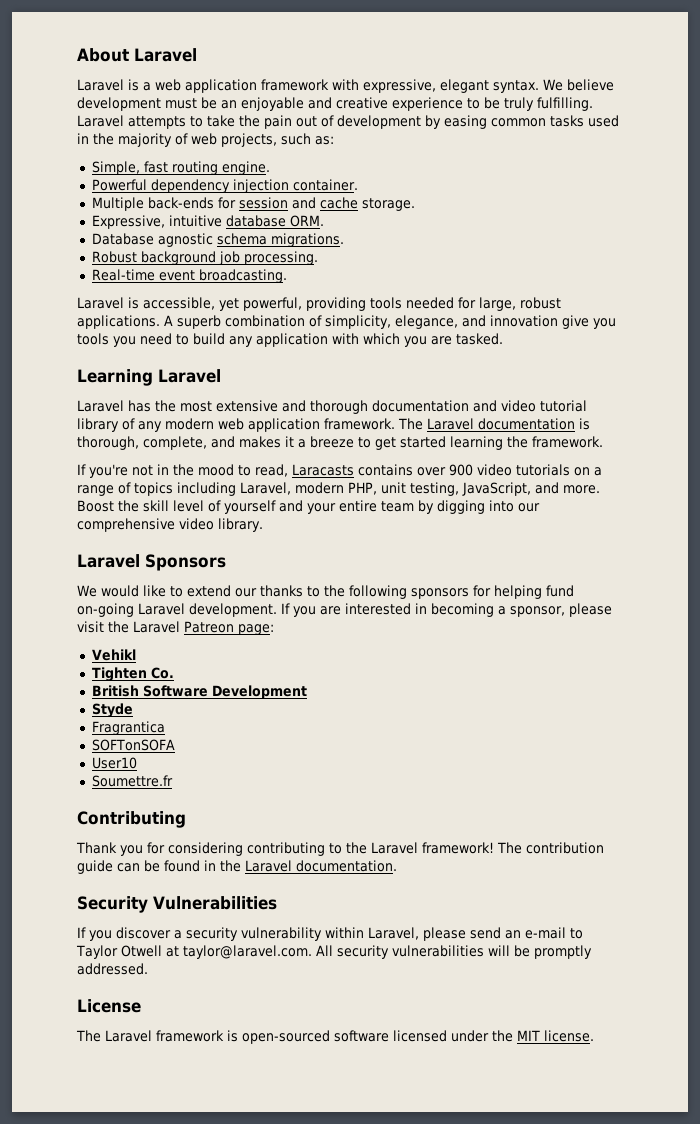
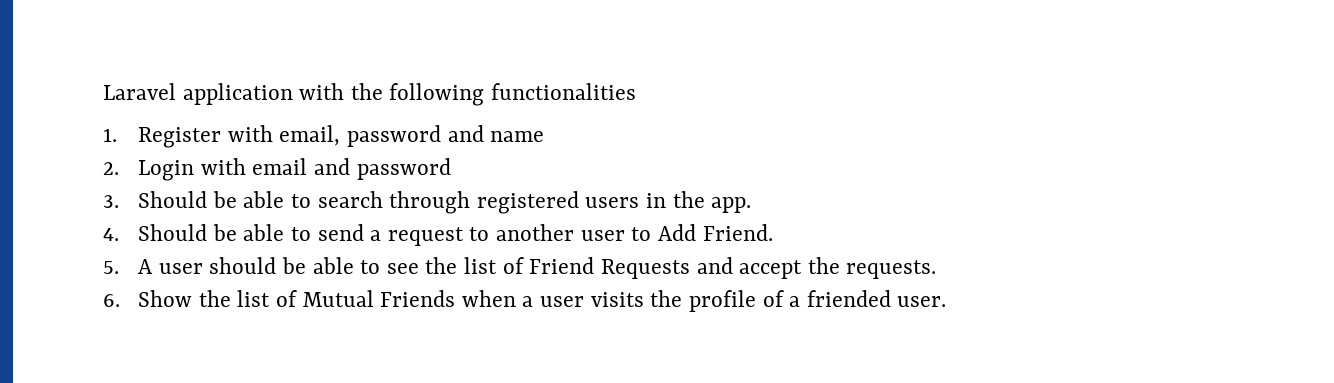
- About Laravel
- Laravel is a web application framework with expressive, elegant syntax. We believe development must be an enjoyable and creative experience to be truly fulfilling. Laravel attempts to take the pain out of development by easing common tasks used in the majority of web projects, such as:
- Simple, fast routing engine.
- Powerful dependency injection container.
- Multiple back-ends for session and cache storage.
- Expressive, intuitive database ORM.
- Database agnostic schema migrations.
- Robust background job processing.
- Real-time event broadcasting.
- Laravel is accessible, yet powerful, providing tools needed for large, robust applications. A superb combination of simplicity, elegance, and innovation give you tools you need to build any application with which you are tasked.
- Learning Laravel
- Laravel has the most extensive and thorough documentation and video tutorial library of any modern web application framework. The Laravel documentation is thorough, complete, and makes it a breeze to get started learning the framework.
- If you're not in the mood to read, Laracasts contains over 900 video tutorials on a range of topics including Laravel, modern PHP, unit testing, JavaScript, and more. Boost the skill level of yourself and your entire team by digging into our comprehensive video library.
- Laravel Sponsors
- We would like to extend our thanks to the following sponsors for helping fund on-going Laravel development. If you are interested in becoming a sponsor, please visit the Laravel Patreon page:
- Vehikl
- Tighten Co.
- British Software Development
- Styde
- Fragrantica
- SOFTonSOFA
- User10
- Soumettre.fr
- Contributing
- Thank you for considering contributing to the Laravel framework! The contribution guide can be found in the Laravel documentation.
- Security Vulnerabilities
- If you discover a security vulnerability within Laravel, please send an e-mail to Taylor Otwell at taylor@laravel.com. All security vulnerabilities will be promptly addressed.
- License
- The Laravel framework is open-sourced software licensed under the MIT license.
+ Laravel application with the following functionalities
+ 1. Register with email, password and name
+ 2. Login with email and password
+ 3. Should be able to search through registered users in the app.
+ 4. Should be able to send a request to another user to Add Friend.
+ 5. A user should be able to see the list of Friend Requests and accept the requests.
+ 6. Show the list of Mutual Friends when a user visits the profile of a friended user.

